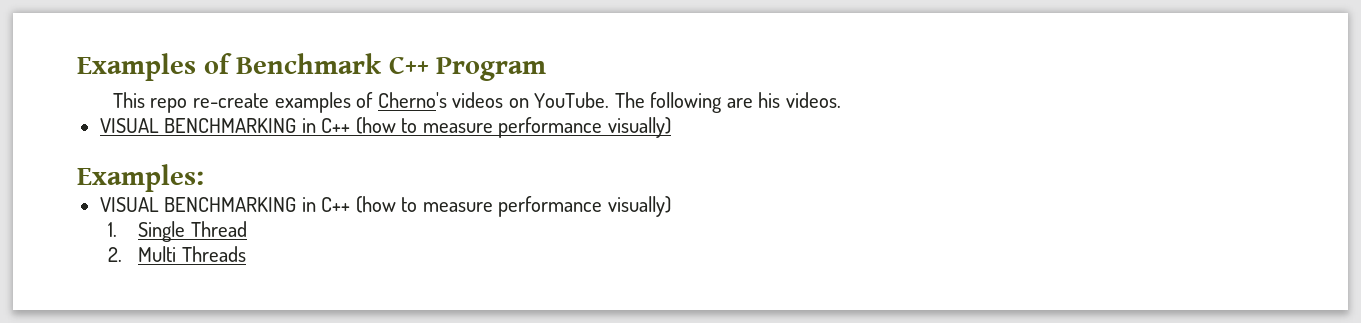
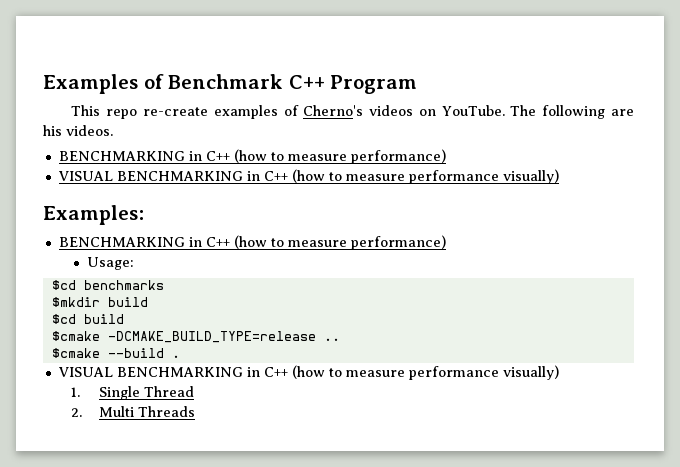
  The following are his videos.
+ BENCHMARKING in C++ (how to measure performance)
  Examples:
+ BENCHMARKING in C++ (how to measure performance)
+ Usage:
+ $cd benchmarks
+ $mkdir build
+ $cd build
+ $cmake -DCMAKE_BUILD_TYPE=release ..
+ $cmake --build .

